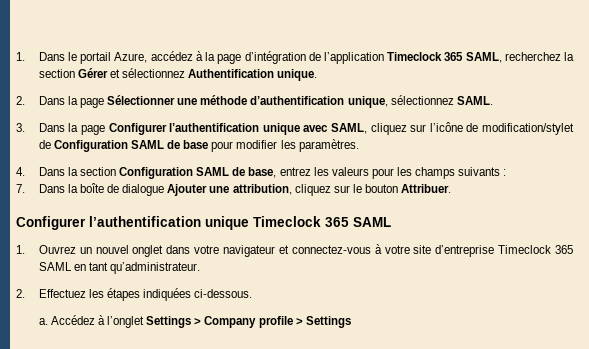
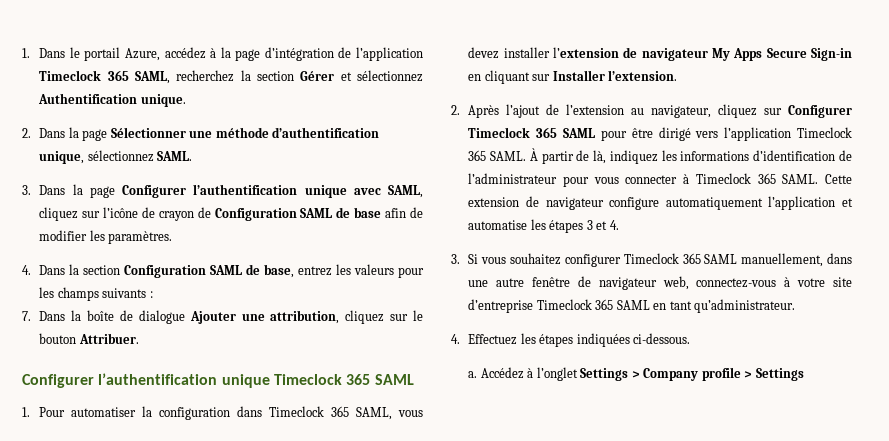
- 3. Dans la page Configurer l’authentification unique avec SAML, cliquez sur l’icône de modification/stylet de Configuration SAML de base pour modifier les paramètres.
+ 3. Dans la page Configurer l’authentification unique avec SAML, cliquez sur l’icône de crayon de Configuration SAML de base afin de modifier les paramètres.
- 1. Ouvrez un nouvel onglet dans votre navigateur et connectez-vous à votre site d’entreprise Timeclock 365 SAML en tant qu’administrateur.
+ 1. Pour automatiser la configuration dans Timeclock 365 SAML, vous devez installer l’extension de navigateur My Apps Secure Sign-in en cliquant sur Installer l’extension.
+ 2. Après l’ajout de l’extension au navigateur, cliquez sur Configurer Timeclock 365 SAML pour être dirigé vers l’application Timeclock 365 SAML. À partir de là, indiquez les informations d’identification de l’administrateur pour vous connecter à Timeclock 365 SAML. Cette extension de navigateur configure automatiquement l’application et automatise les étapes 3 et 4.
+ 3. Si vous souhaitez configurer Timeclock 365 SAML manuellement, dans une autre fenêtre de navigateur web, connectez-vous à votre site d’entreprise Timeclock 365 SAML en tant qu’administrateur.
- 2. Effectuez les étapes indiquées ci-dessous.
+ 4. Effectuez les étapes indiquées ci-dessous.

